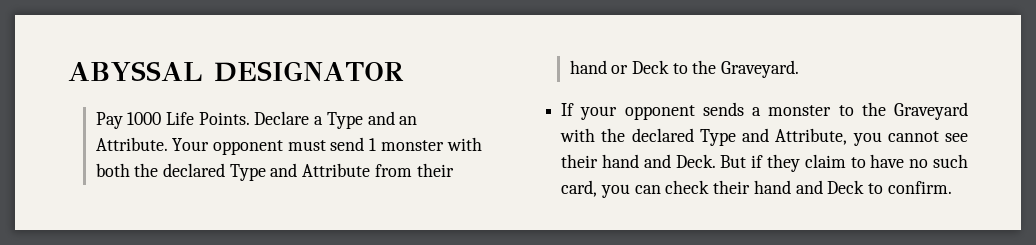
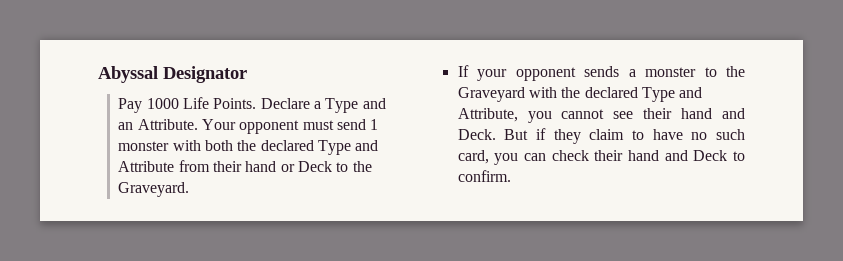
- ABYSSAL DESIGNATOR
+ Abyssal Designator

